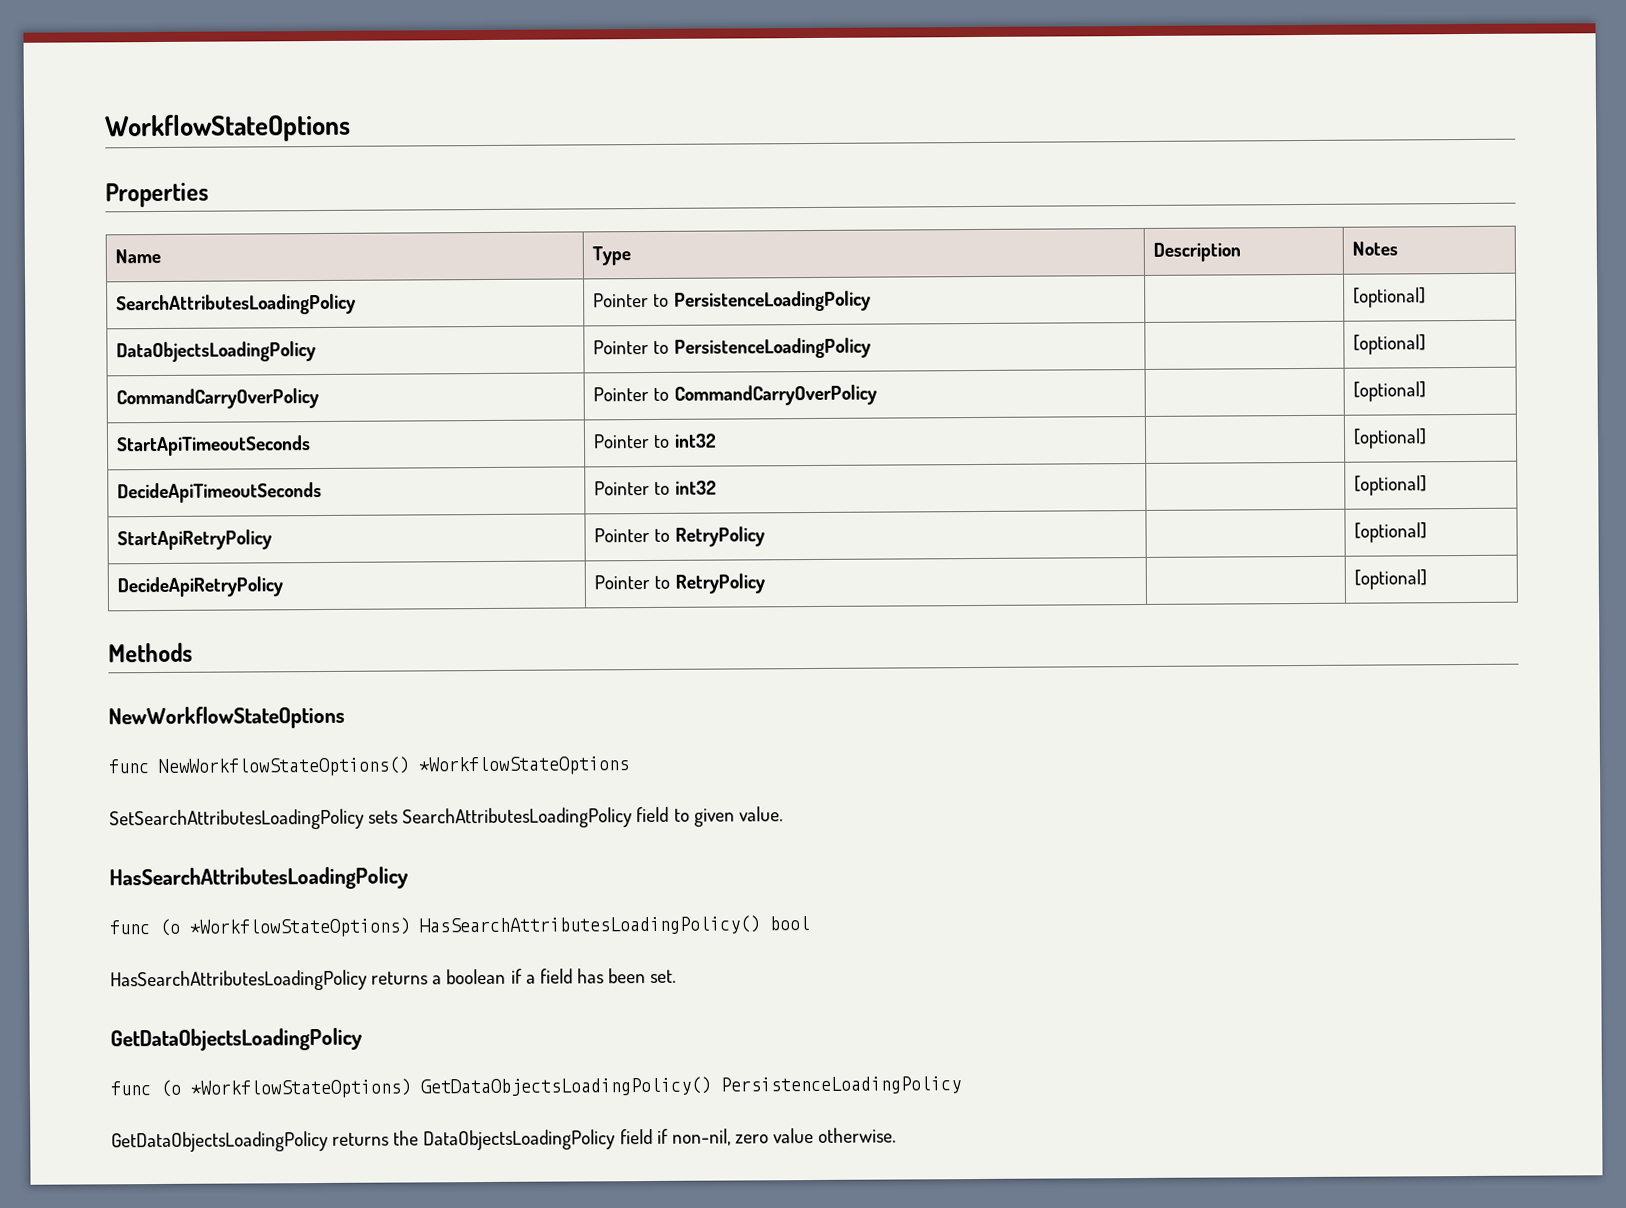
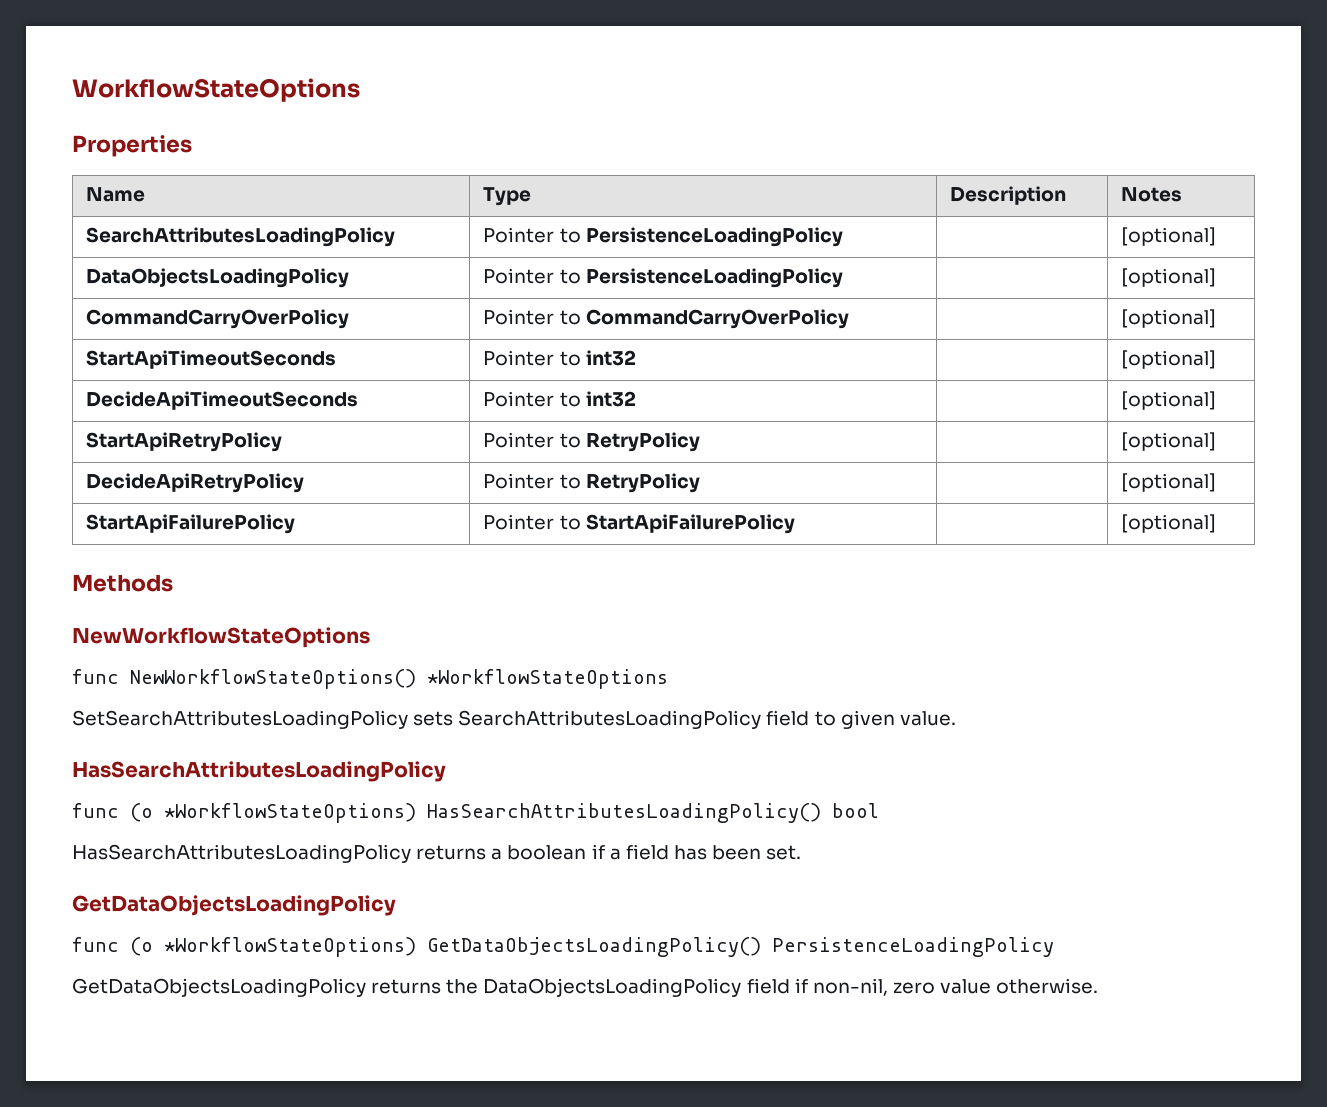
+ StartApiFailurePolicy | Pointer to StartApiFailurePolicy | | [optional]

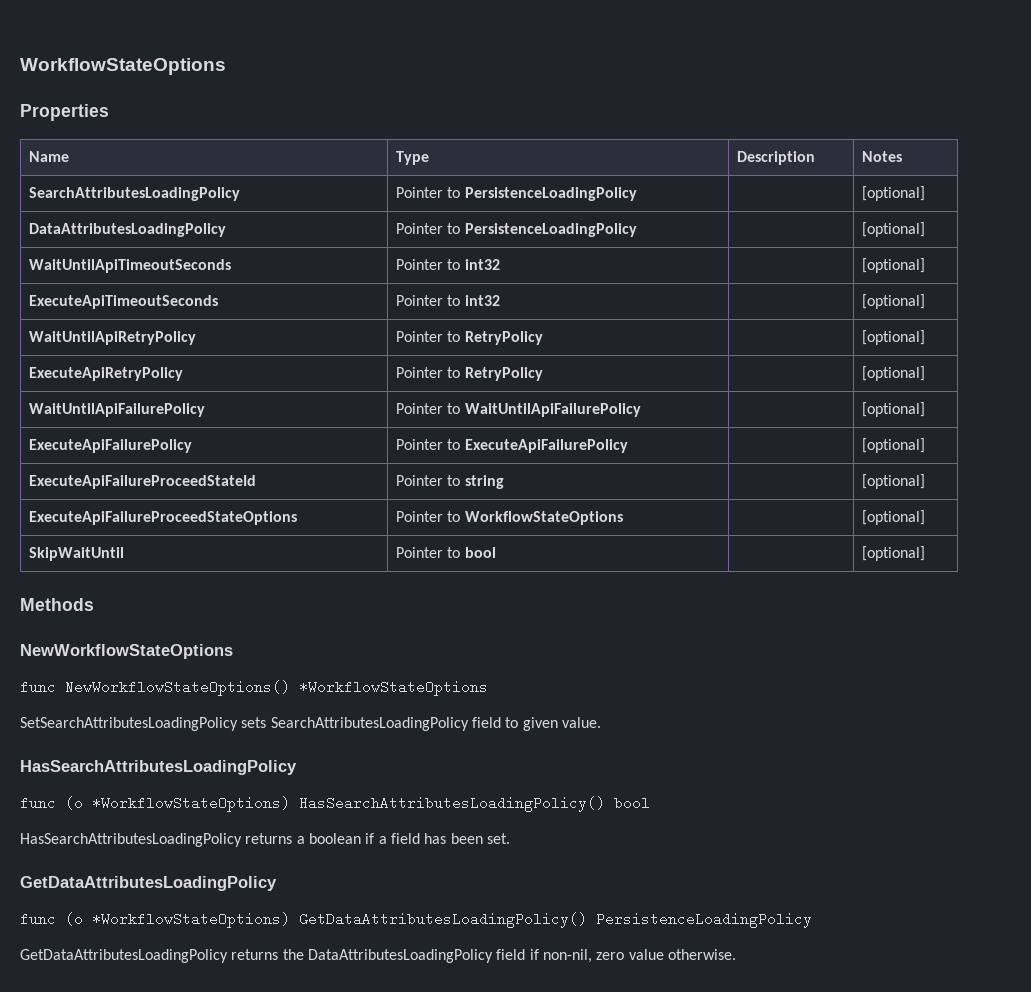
- DataObjectsLoadingPolicy | Pointer to PersistenceLoadingPolicy | | [optional]
- CommandCarryOverPolicy | Pointer to CommandCarryOverPolicy | | [optional]
- StartApiTimeoutSeconds | Pointer to int32 | | [optional]
- DecideApiTimeoutSeconds | Pointer to int32 | | [optional]
- StartApiRetryPolicy | Pointer to RetryPolicy | | [optional]
- DecideApiRetryPolicy | Pointer to RetryPolicy | | [optional]
- StartApiFailurePolicy | Pointer to StartApiFailurePolicy | | [optional]
+ DataAttributesLoadingPolicy | Pointer to PersistenceLoadingPolicy | | [optional]
+ WaitUntilApiTimeoutSeconds | Pointer to int32 | | [optional]
+ ExecuteApiTimeoutSeconds | Pointer to int32 | | [optional]
+ WaitUntilApiRetryPolicy | Pointer to RetryPolicy | | [optional]
+ ExecuteApiRetryPolicy | Pointer to RetryPolicy | | [optional]
+ WaitUntilApiFailurePolicy | Pointer to WaitUntilApiFailurePolicy | | [optional]
+ ExecuteApiFailurePolicy | Pointer to ExecuteApiFailurePolicy | | [optional]
+ ExecuteApiFailureProceedStateId | Pointer to string | | [optional]
+ ExecuteApiFailureProceedStateOptions | Pointer to WorkflowStateOptions | | [optional]
+ SkipWaitUntil | Pointer to bool | | [optional]
  HasSearchAttributesLoadingPolicy returns a boolean if a field has been set.
- GetDataObjectsLoadingPolicy
- func (o *WorkflowStateOptions) GetDataObjectsLoadingPolicy() PersistenceLoadingPolicy
+ GetDataAttributesLoadingPolicy
+ func (o *WorkflowStateOptions) GetDataAttributesLoadingPolicy() PersistenceLoadingPolicy
- GetDataObjectsLoadingPolicy returns the DataObjectsLoadingPolicy field if non-nil, zero value otherwise.
+ GetDataAttributesLoadingPolicy returns the DataAttributesLoadingPolicy field if non-nil, zero value otherwise.

